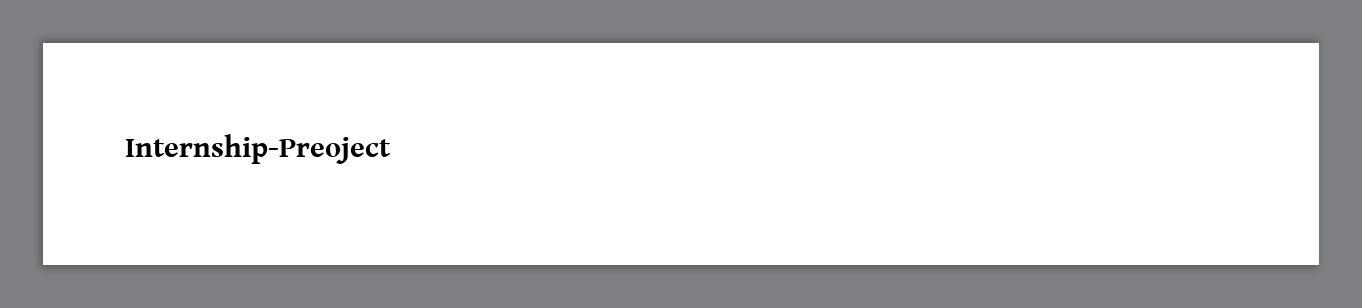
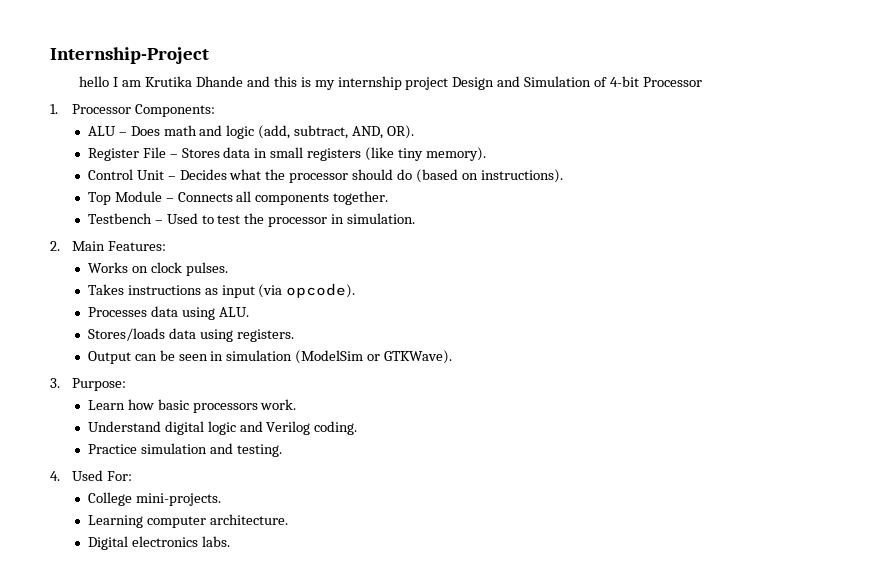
- Internship-Preoject
+ Internship-Project
+ hello I am Krutika Dhande and this is my internship project Design and Simulation of 4-bit Processor
+ 1. Processor Components:
+ ALU – Does math and logic (add, subtract, AND, OR).
+ Register File – Stores data in small registers (like tiny memory).
+ Control Unit – Decides what the processor should do (based on instructions).
+ Top Module – Connects all components together.
+ Testbench – Used to test the processor in simulation.
+ 2. Main Features:
+ Works on clock pulses.
+ Takes instructions as input (via opcode).
+ Processes data using ALU.
+ Stores/loads data using registers.
+ Output can be seen in simulation (ModelSim or GTKWave).
+ 3. Purpose:
+ Learn how basic processors work.
+ Understand digital logic and Verilog coding.
+ Practice simulation and testing.
+ 4. Used For:
+ College mini-projects.
+ Learning computer architecture.
+ Digital electronics labs.

